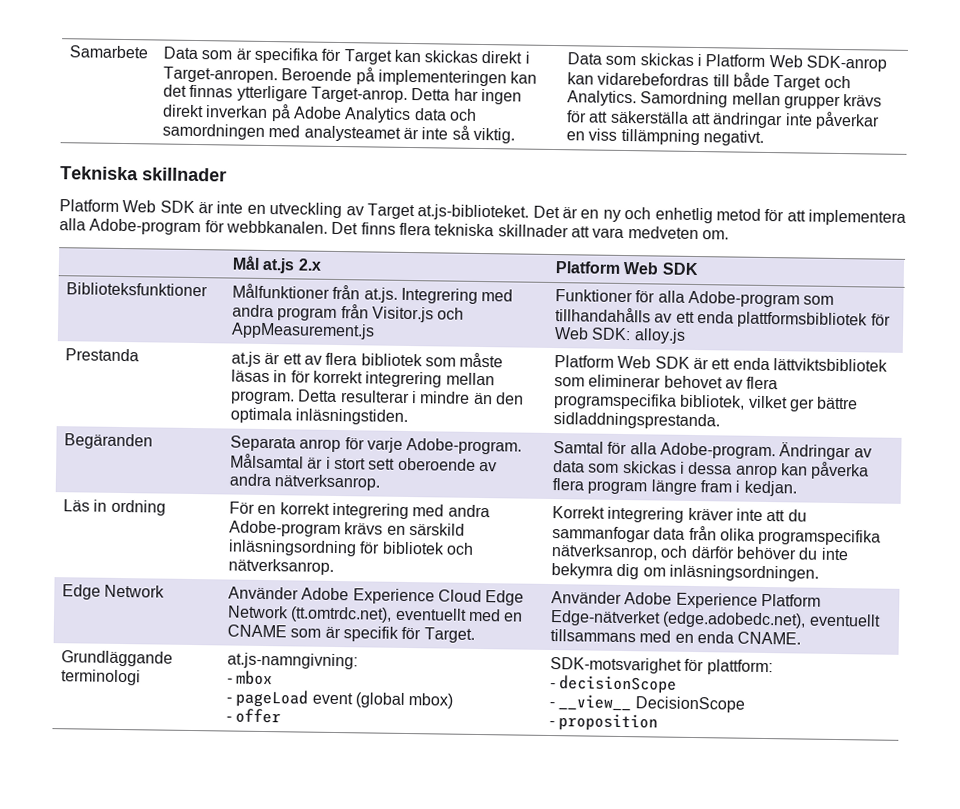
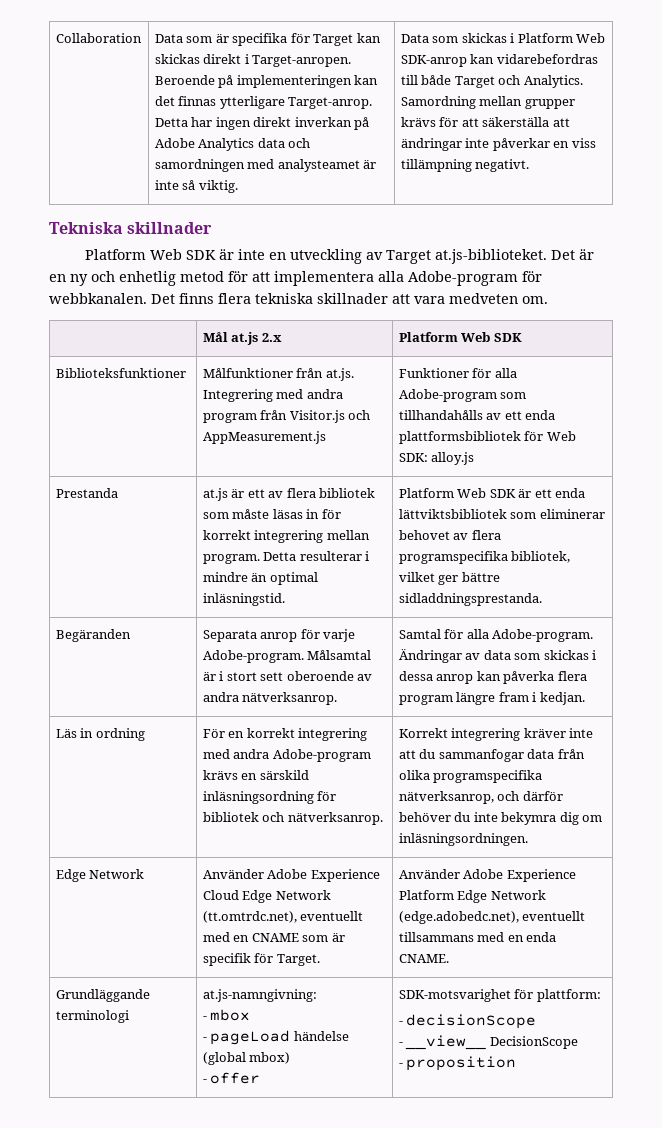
- Samarbete
+ Collaboration
- Detta resulterar i mindre än den optimala inläsningstiden.
+ Detta resulterar i mindre än optimal inläsningstid.
- Edge Network | Använder Adobe Experience Cloud Edge Network (tt.omtrdc.net), eventuellt med en CNAME som är specifik för Target. | Använder Adobe Experience Platform Edge-nätverket (edge.adobedc.net), eventuellt tillsammans med en enda CNAME.
+ Edge Network | Använder Adobe Experience Cloud Edge Network (tt.omtrdc.net), eventuellt med en CNAME som är specifik för Target. | Använder Adobe Experience Platform Edge Network (edge.adobedc.net), eventuellt tillsammans med en enda CNAME.
  Grundläggande terminologi | at.js-namngivning:
  - mbox
- - pageLoad event (global mbox)
+ - pageLoad händelse (global mbox)

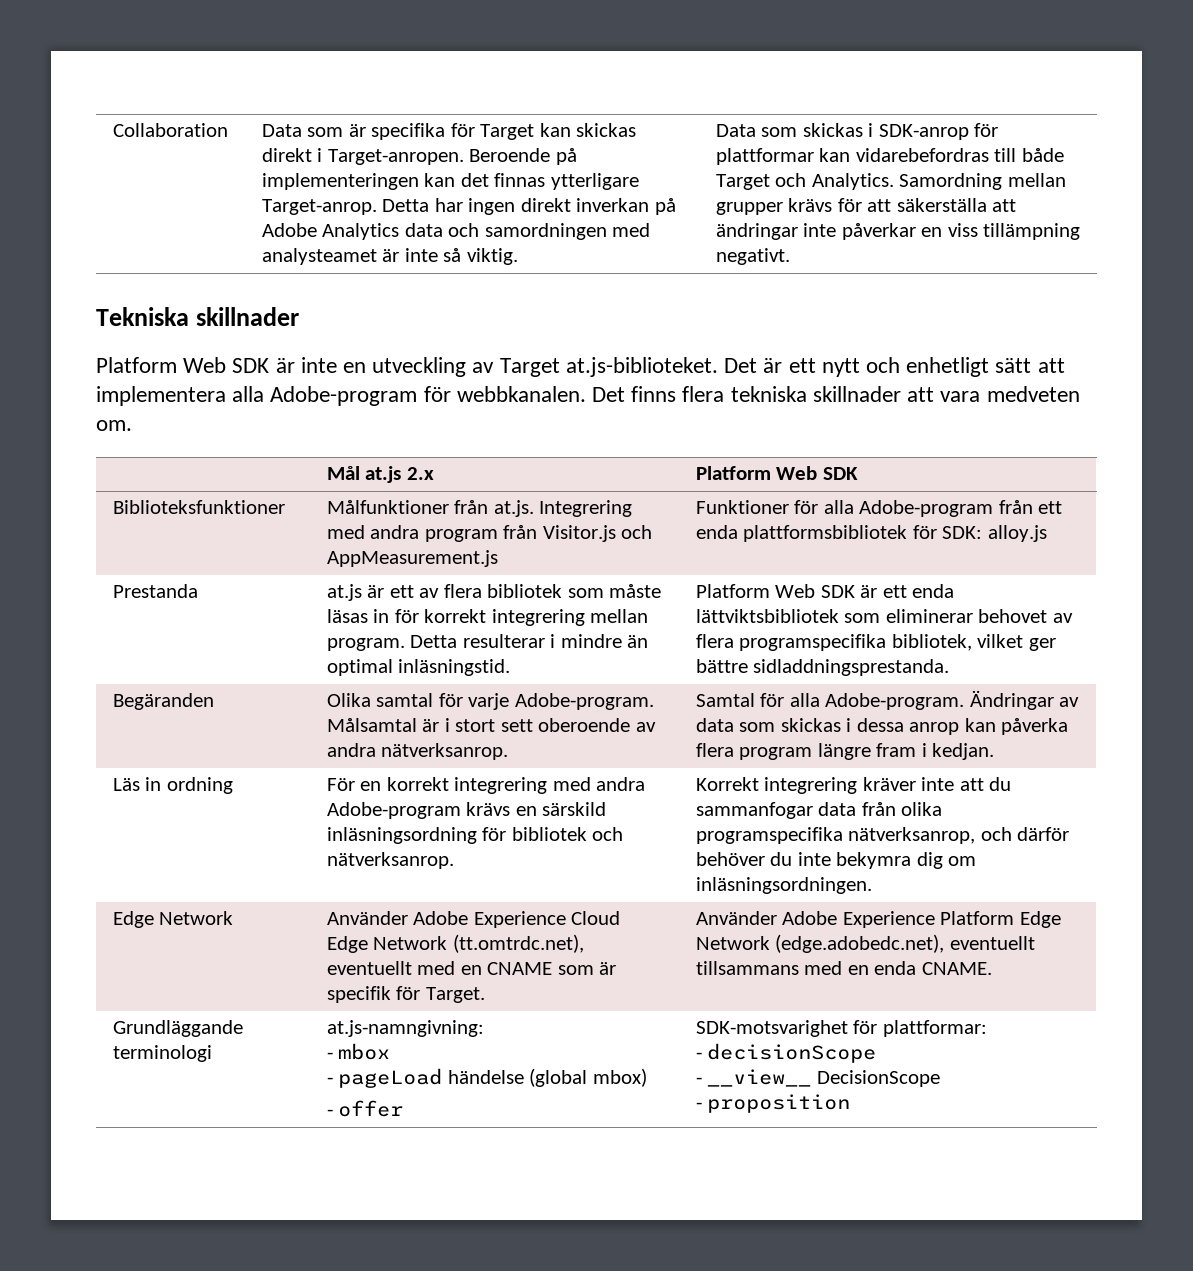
- Data som skickas i Platform Web SDK-anrop kan vidarebefordras till både Target och Analytics.
+ Data som skickas i SDK-anrop för plattformar kan vidarebefordras till både Target och Analytics.
- Platform Web SDK är inte en utveckling av Target at.js-biblioteket. Det är en ny och enhetlig metod för att implementera alla Adobe-program för webbkanalen.
+ Platform Web SDK är inte en utveckling av Target at.js-biblioteket. Det är ett nytt och enhetligt sätt att implementera alla Adobe-program för webbkanalen.
- Biblioteksfunktioner | Målfunktioner från at.js. Integrering med andra program från Visitor.js och AppMeasurement.js | Funktioner för alla Adobe-program som tillhandahålls av ett enda plattformsbibliotek för Web SDK: alloy.js
+ Biblioteksfunktioner | Målfunktioner från at.js. Integrering med andra program från Visitor.js och AppMeasurement.js | Funktioner för alla Adobe-program från ett enda plattformsbibliotek för SDK: alloy.js
- Begäranden | Separata anrop för varje Adobe-program. Målsamtal är i stort sett oberoende av andra nätverksanrop. | Samtal för alla Adobe-program. Ändringar av data som skickas i dessa anrop kan påverka flera program längre fram i kedjan.
+ Begäranden | Olika samtal för varje Adobe-program. Målsamtal är i stort sett oberoende av andra nätverksanrop. | Samtal för alla Adobe-program. Ändringar av data som skickas i dessa anrop kan påverka flera program längre fram i kedjan.
  Grundläggande terminologi | at.js-namngivning:
  - mbox
  - pageLoad händelse (global mbox)
- - offer | SDK-motsvarighet för plattform:
+ - offer | SDK-motsvarighet för plattformar:

